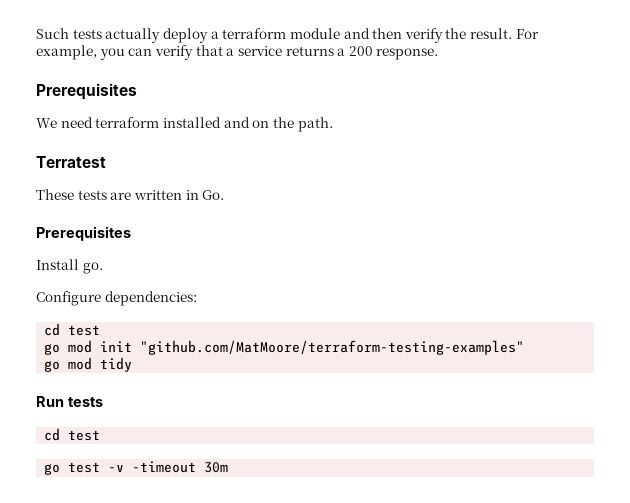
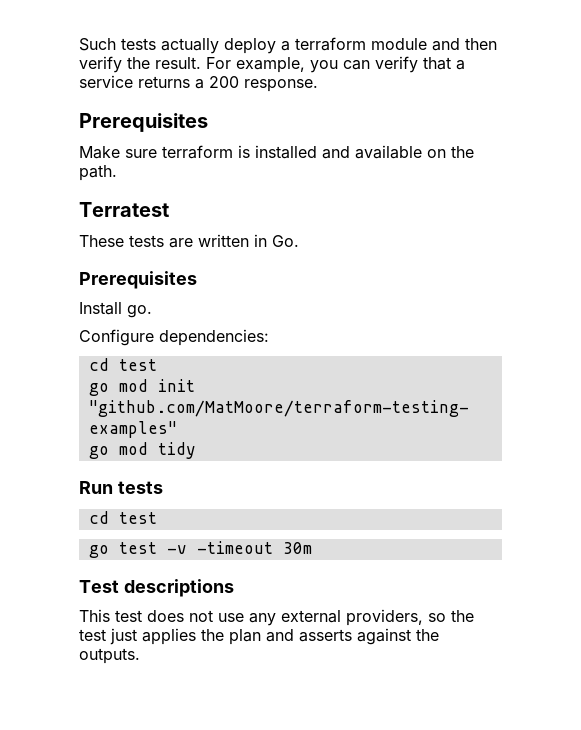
- We need terraform installed and on the path.
+ Make sure terraform is installed and available on the path.
+ Test descriptions
+ This test does not use any external providers, so the test just applies the plan and asserts against the outputs.

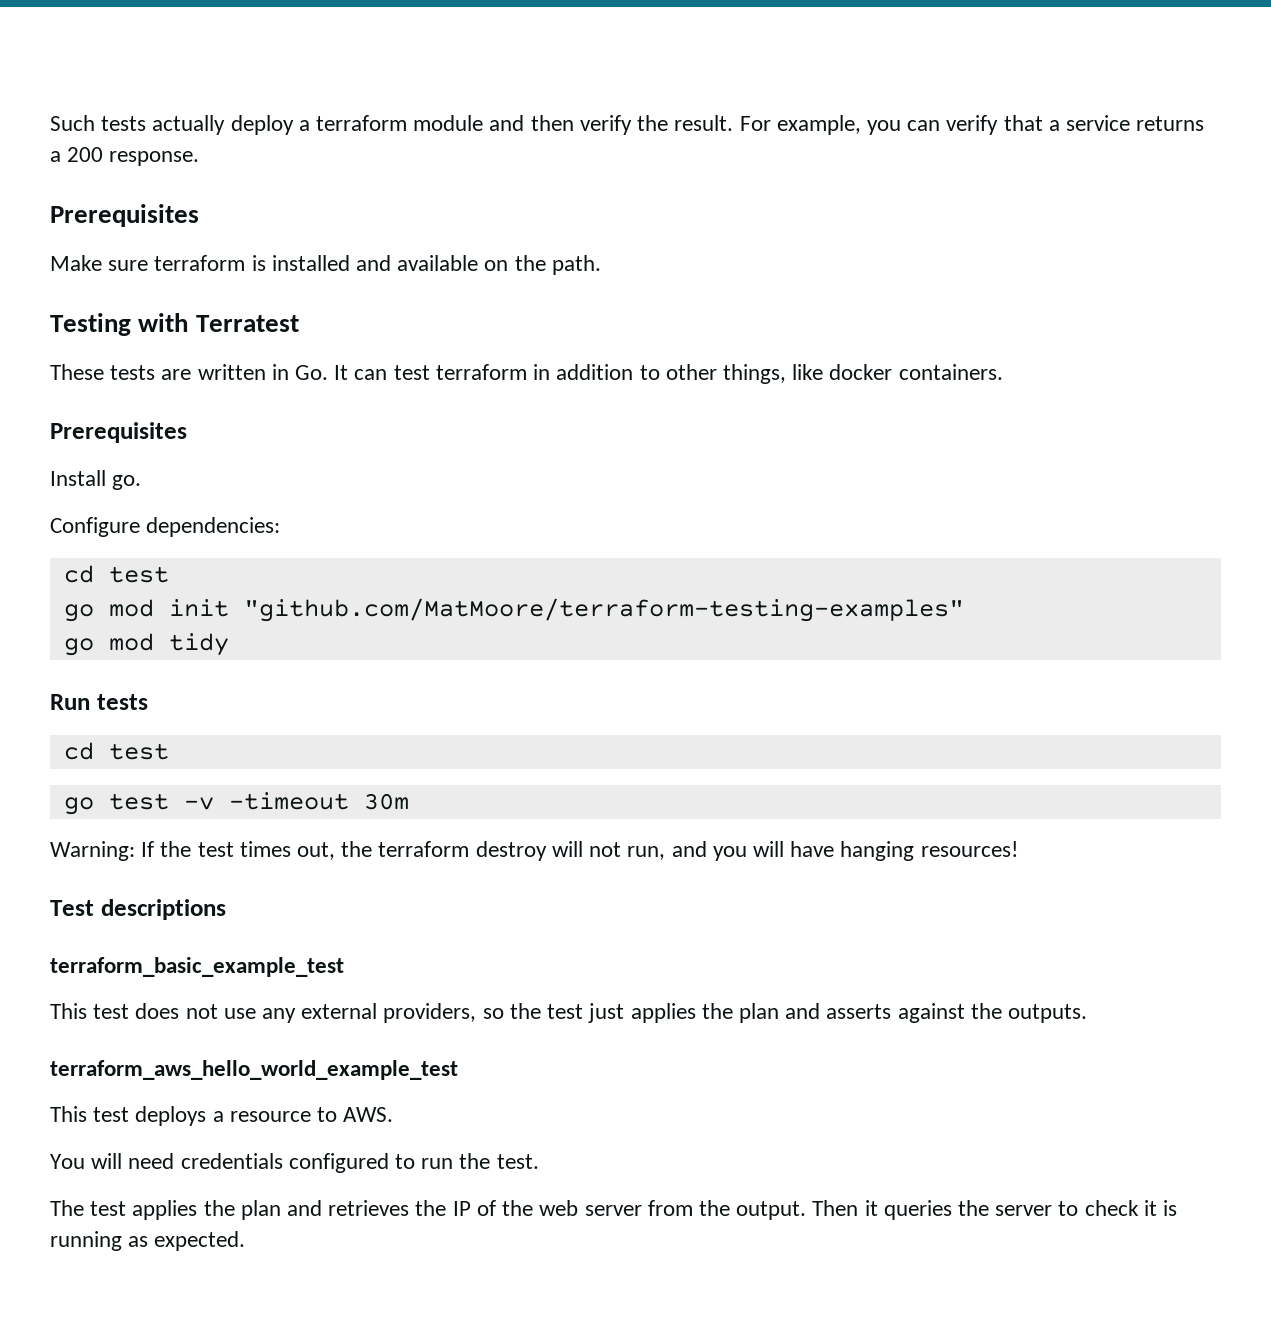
- Terratest
+ Testing with Terratest
- These tests are written in Go.
+ These tests are written in Go. It can test terraform in addition to other things, like docker containers.
+ Warning: If the test times out, the terraform destroy will not run, and you will have hanging resources!
+ terraform_basic_example_test
+ terraform_aws_hello_world_example_test
+ This test deploys a resource to AWS.
+ You will need credentials configured to run the test.
+ The test applies the plan and retrieves the IP of the web server from the output. Then it queries the server to check it is running as expected.

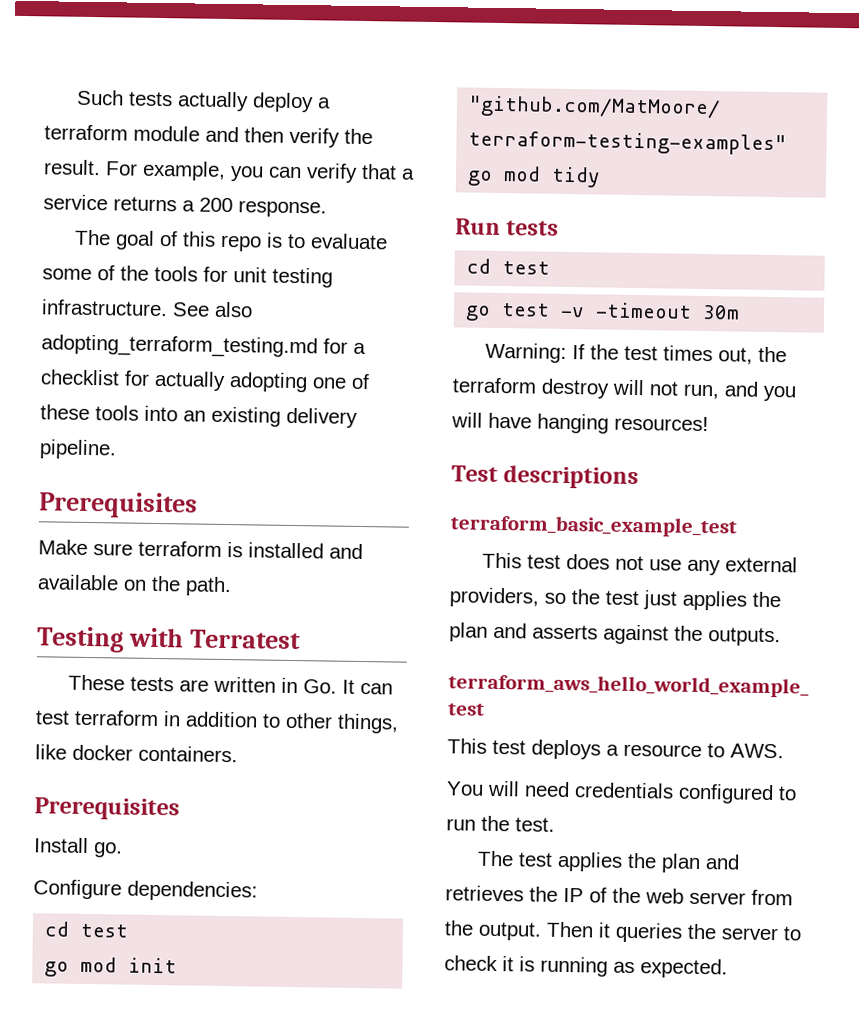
+ The goal of this repo is to evaluate some of the tools for unit testing infrastructure. See also adopting_terraform_testing.md for a checklist for actually adopting one of these tools into an existing delivery pipeline.

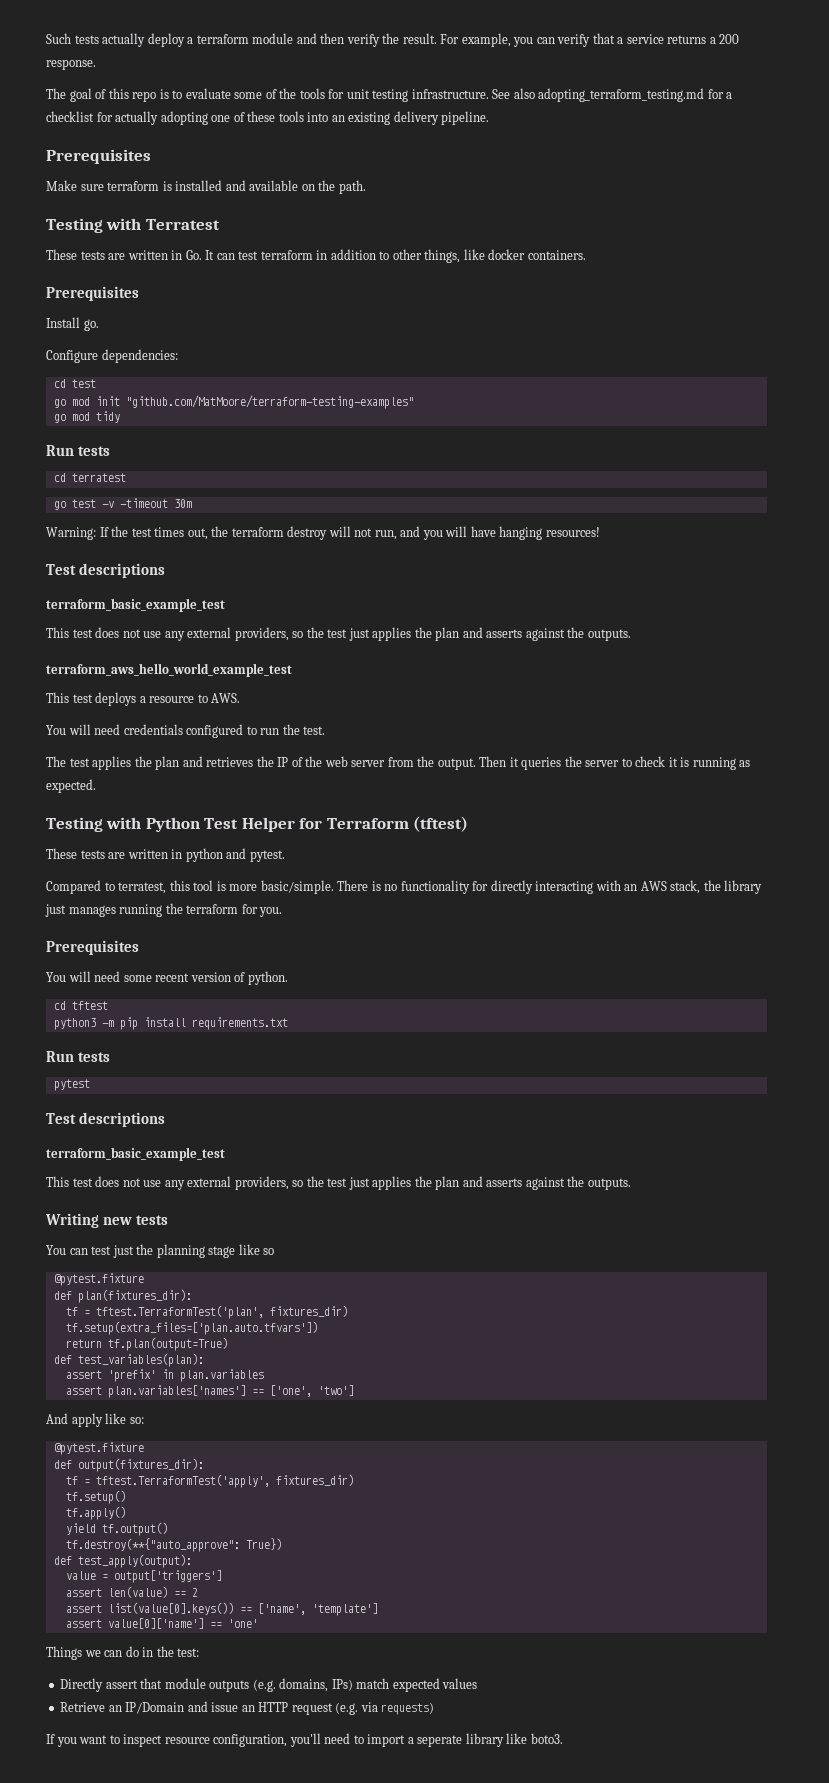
  go mod tidy
  Run tests
- cd test
+ cd terratest
+ Testing with Python Test Helper for Terraform (tftest)
+ These tests are written in python and pytest.
+ Compared to terratest, this tool is more basic/simple. There is no functionality for directly interacting with an AWS stack, the library just manages running the terraform for you.
+ Prerequisites
+ You will need some recent version of python.
+ cd tftest
+ python3 -m pip install requirements.txt
+ Run tests
+ pytest
+ Test descriptions
+ terraform_basic_example_test
+ This test does not use any external providers, so the test just applies the plan and asserts against the outputs.
+ Writing new tests
+ You can test just the planning stage like so
+ @pytest.fixture
+ def plan(fixtures_dir):
+ tf = tftest.TerraformTest('plan', fixtures_dir)
+ tf.setup(extra_files=['plan.auto.tfvars'])
+ return tf.plan(output=True)
+ def test_variables(plan):
+ assert 'prefix' in plan.variables
+ assert plan.variables['names'] == ['one', 'two']
+ And apply like so:
+ @pytest.fixture
+ def output(fixtures_dir):
+ tf = tftest.TerraformTest('apply', fixtures_dir)
+ tf.setup()
+ tf.apply()
+ yield tf.output()
+ tf.destroy(**{"auto_approve": True})
+ def test_apply(output):
+ value = output['triggers']
+ assert len(value) == 2
+ assert list(value[0].keys()) == ['name', 'template']
+ assert value[0]['name'] == 'one'
+ Things we can do in the test:
+ Directly assert that module outputs (e.g. domains, IPs) match expected values
+ Retrieve an IP/Domain and issue an HTTP request (e.g. via requests)
+ If you want to inspect resource configuration, you'll need to import a seperate library like boto3.

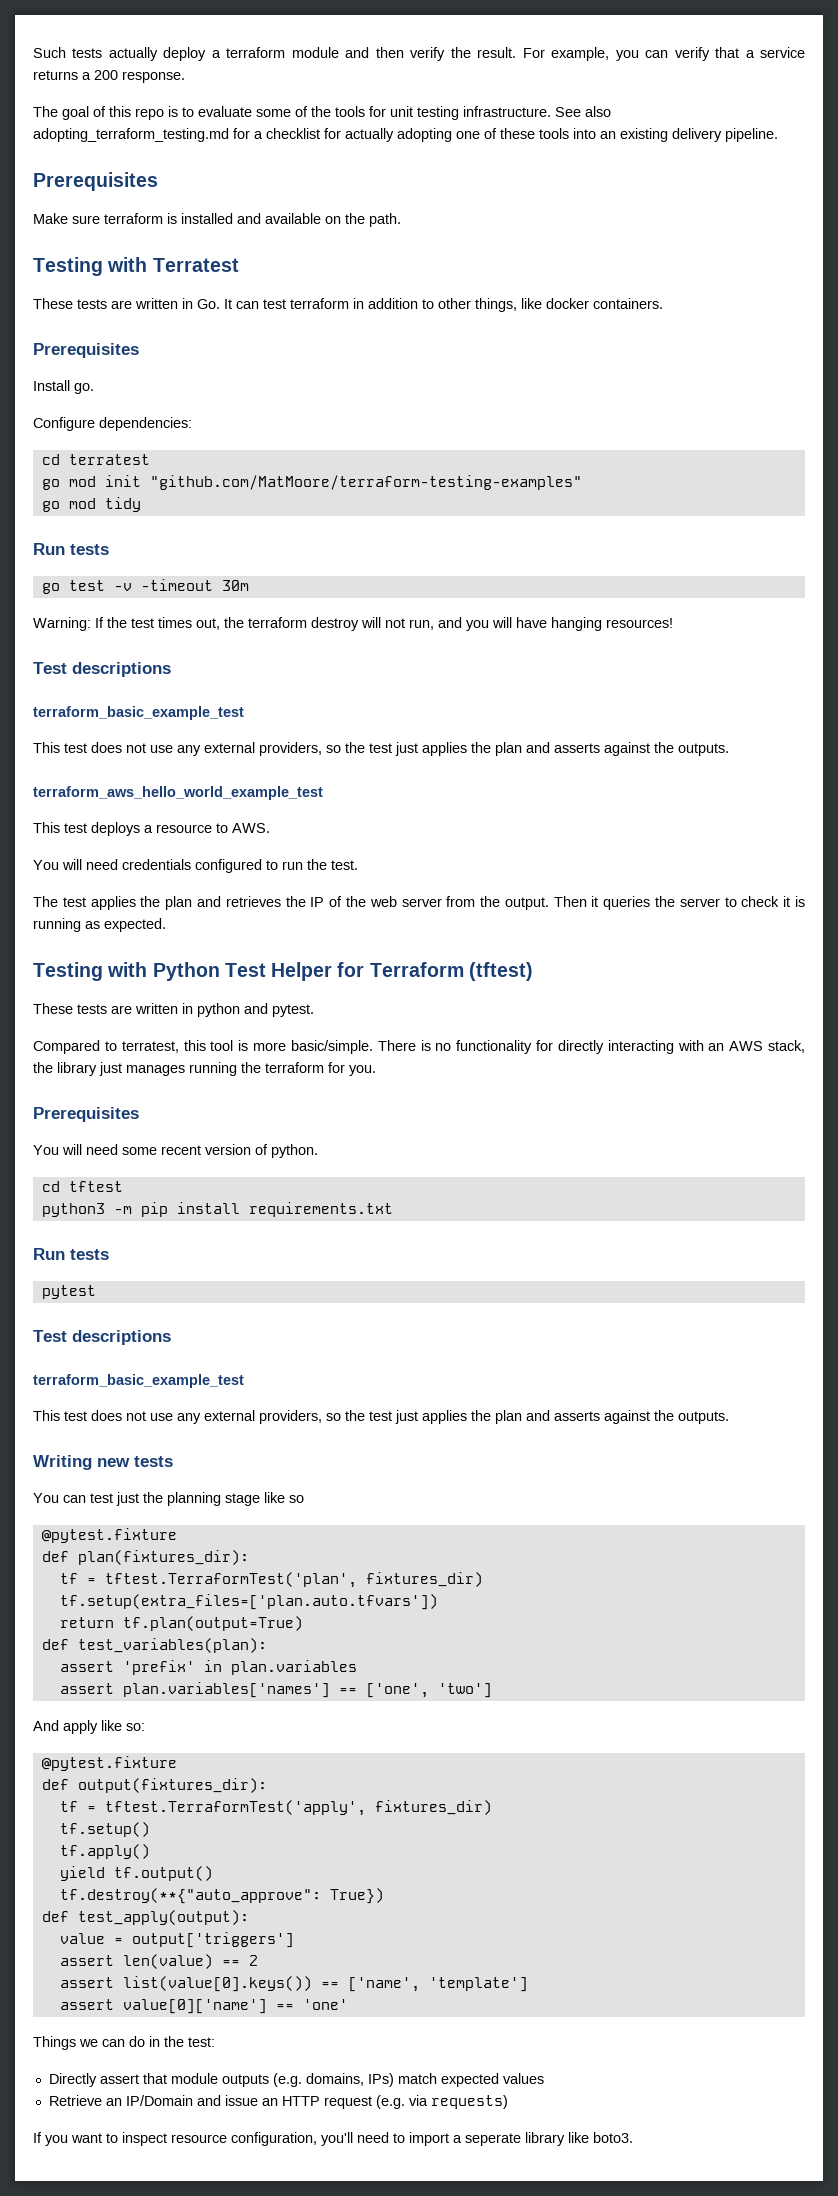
- cd test
+ cd terratest
- cd terratest

